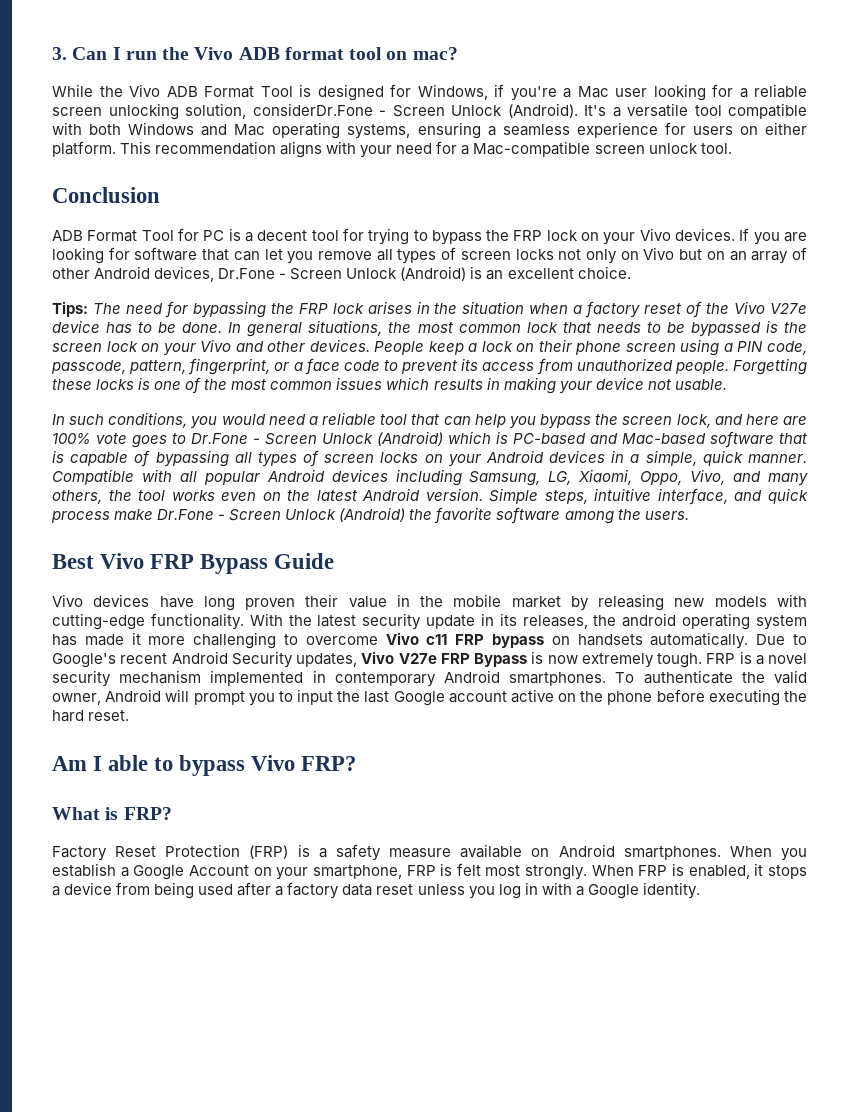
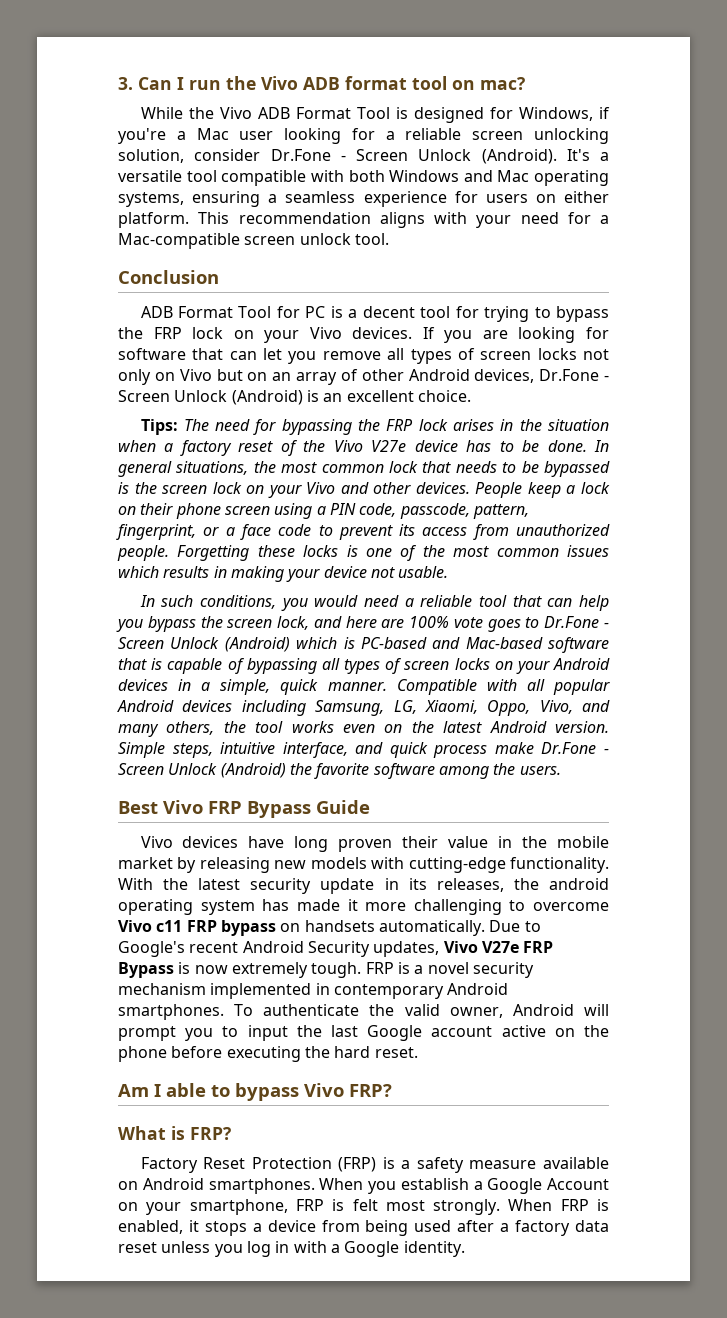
- While the Vivo ADB Format Tool is designed for Windows, if you're a Mac user looking for a reliable screen unlocking solution, considerDr.Fone - Screen Unlock (Android).
+ While the Vivo ADB Format Tool is designed for Windows, if you're a Mac user looking for a reliable screen unlocking solution, consider Dr.Fone - Screen Unlock (Android).

